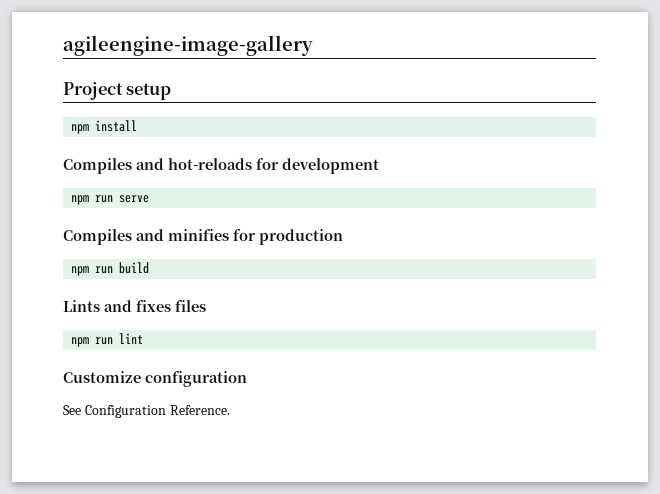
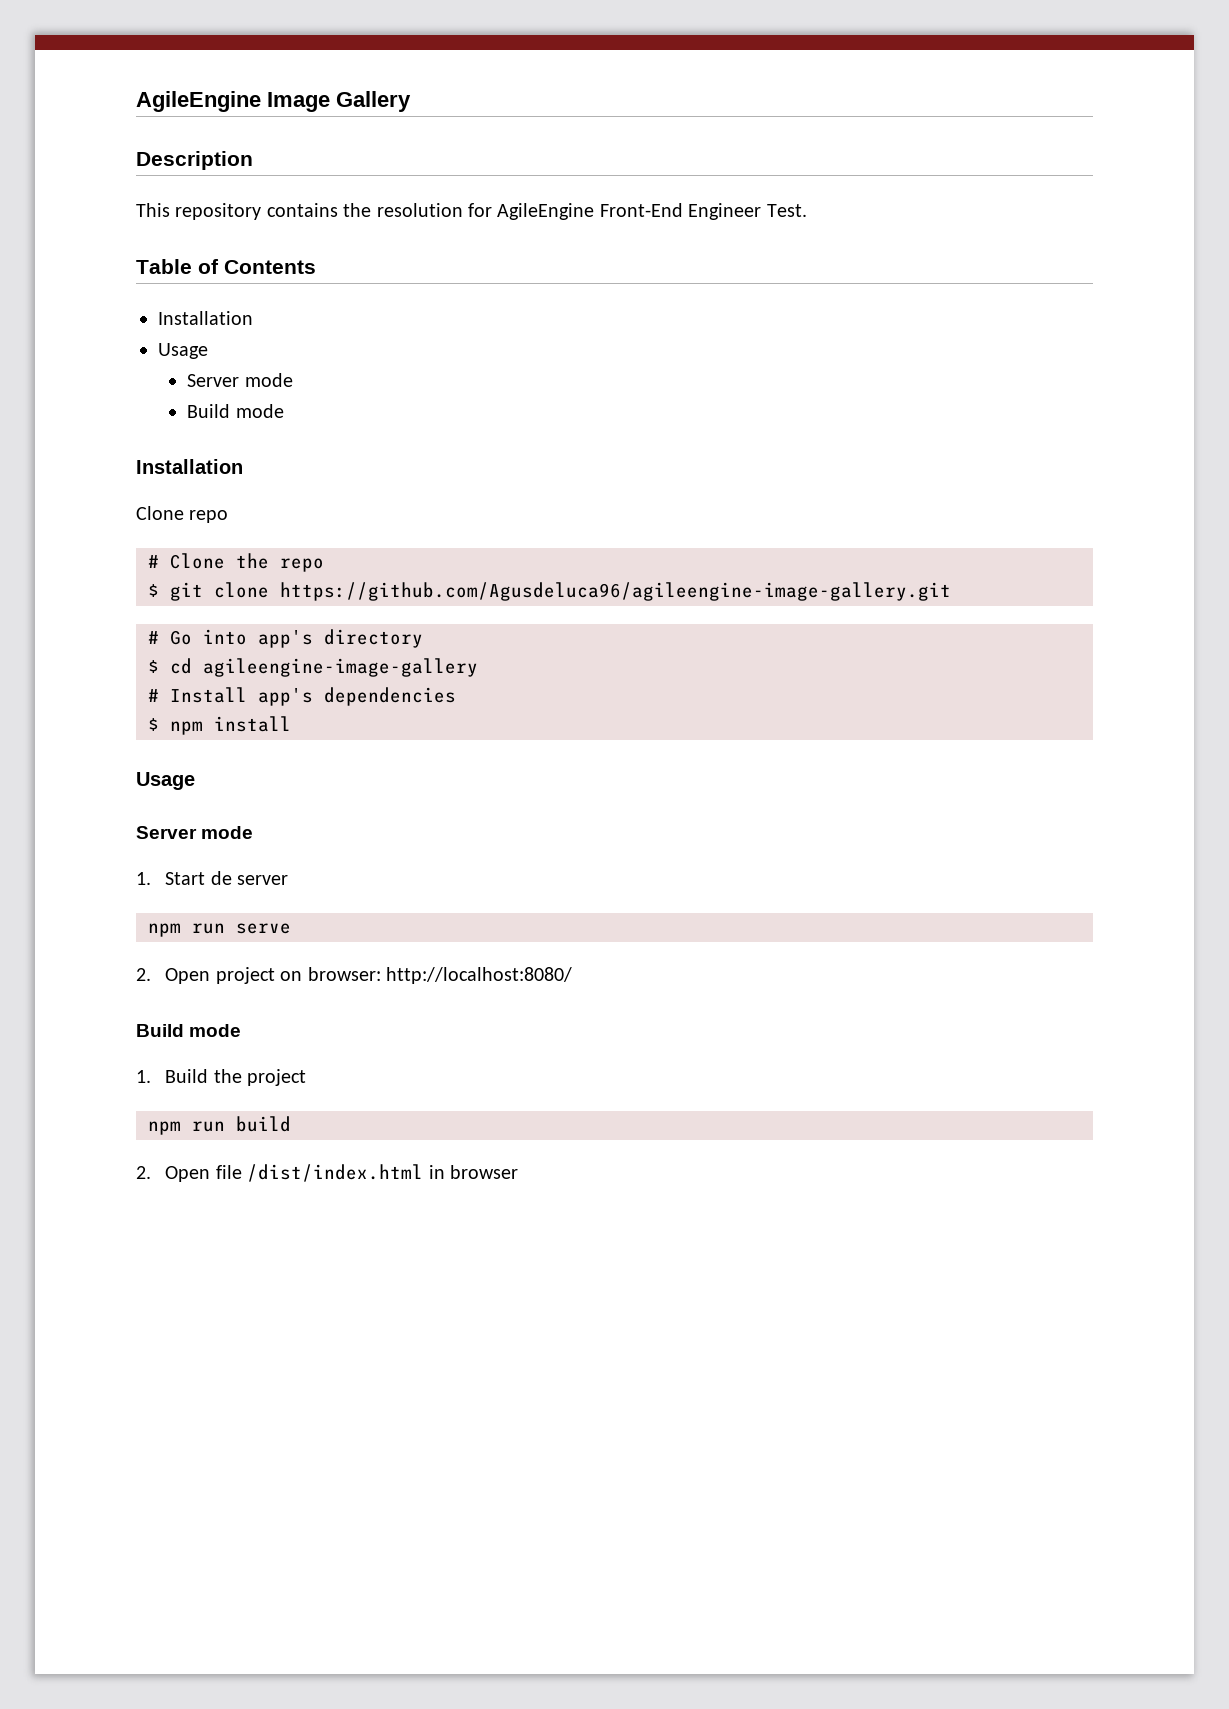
- agileengine-image-gallery
- Project setup
- npm install
- Compiles and hot-reloads for development
+ AgileEngine Image Gallery
+ Description
+ This repository contains the resolution for AgileEngine Front-End Engineer Test.
+ Table of Contents
+ Installation
+ Usage
+ Server mode
+ Build mode
+ Installation
+ Clone repo
+ # Clone the repo
+ $ git clone https://github.com/Agusdeluca96/agileengine-image-gallery.git
+ # Go into app's directory
+ $ cd agileengine-image-gallery
+ # Install app's dependencies
+ $ npm install
+ Usage
+ Server mode
+ 1. Start de server
  npm run serve
- Compiles and minifies for production
+ 2. Open project on browser: http://localhost:8080/
+ Build mode
+ 1. Build the project
  npm run build
- Lints and fixes files
- npm run lint
- Customize configuration
- See Configuration Reference.
+ 2. Open file /dist/index.html in browser

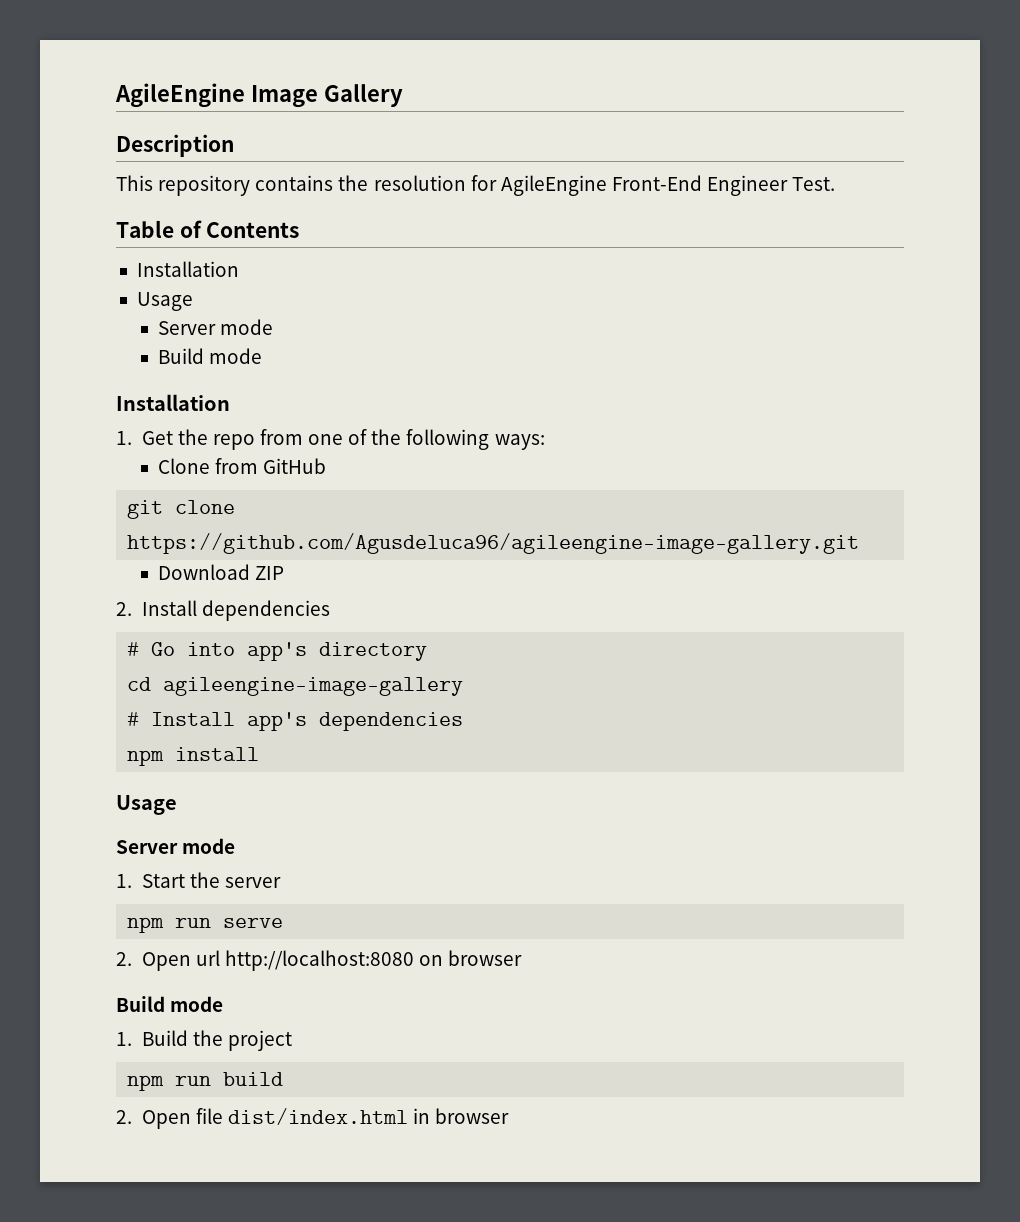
- Clone repo
- # Clone the repo
- $ git clone https://github.com/Agusdeluca96/agileengine-image-gallery.git
+ 1. Get the repo from one of the following ways:
+ Clone from GitHub
+ git clone https://github.com/Agusdeluca96/agileengine-image-gallery.git
+ Download ZIP
+ 2. Install dependencies
- $ cd agileengine-image-gallery
+ cd agileengine-image-gallery
- $ npm install
+ npm install
- 1. Start de server
+ 1. Start the server
- 2. Open project on browser: http://localhost:8080/
+ 2. Open url http://localhost:8080 on browser
- 2. Open file /dist/index.html in browser
+ 2. Open file dist/index.html in browser

